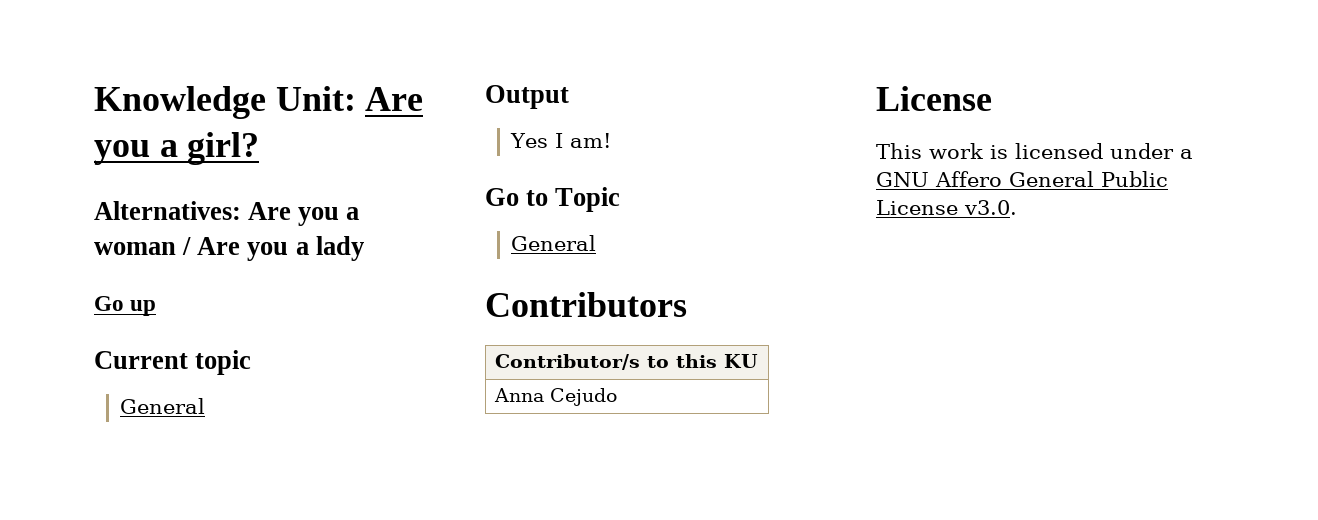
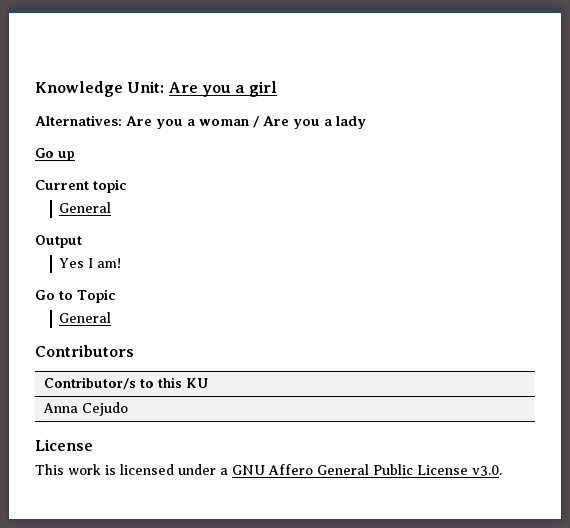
- Knowledge Unit: Are you a girl?
+ Knowledge Unit: Are you a girl

